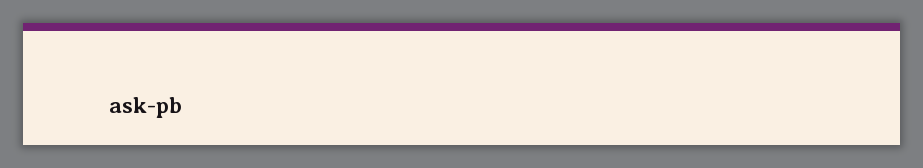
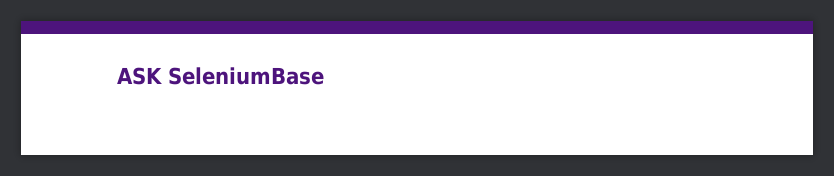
- ask-pb
+ ASK SeleniumBase

